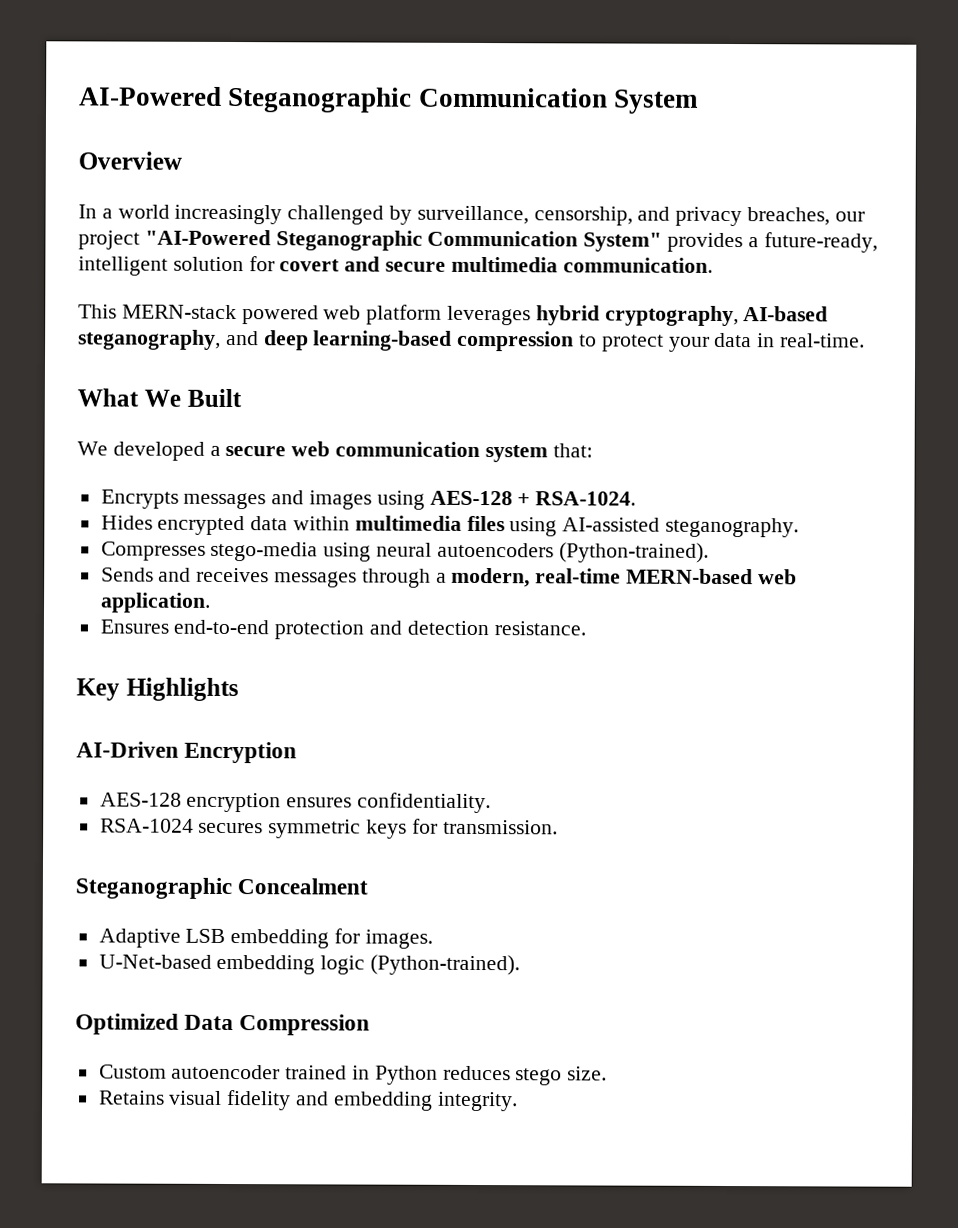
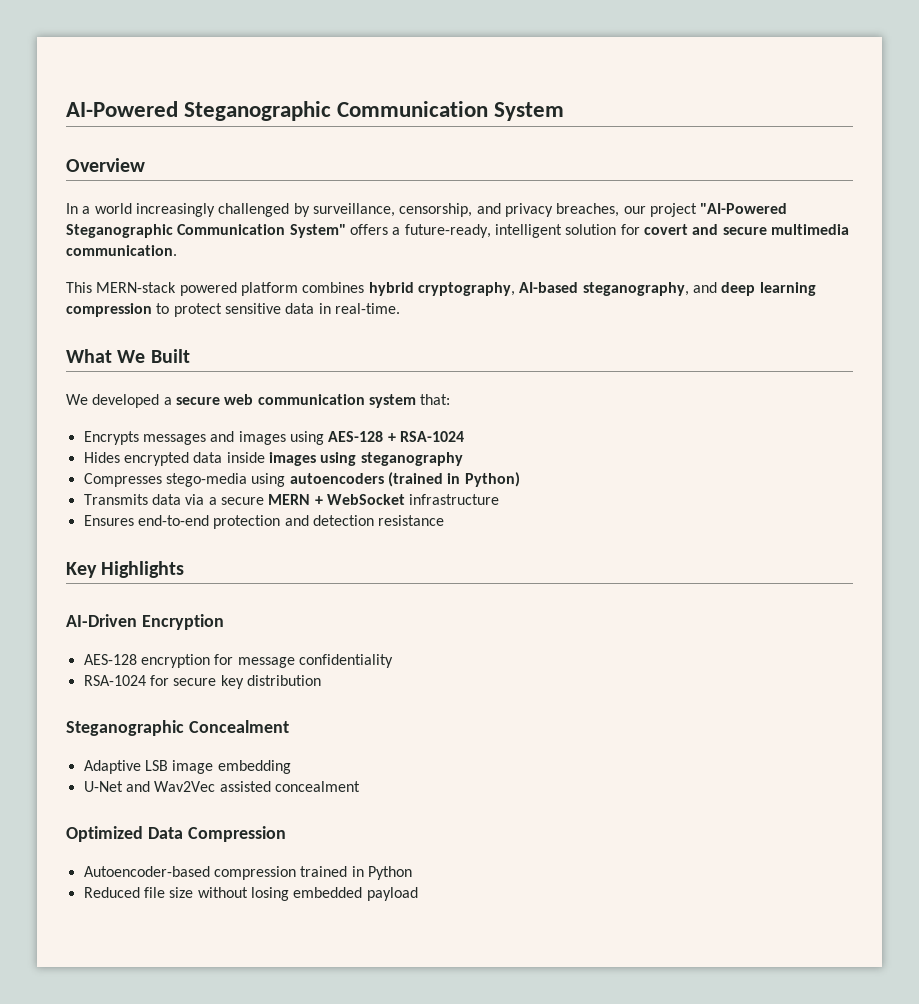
- In a world increasingly challenged by surveillance, censorship, and privacy breaches, our project "AI-Powered Steganographic Communication System" provides a future-ready, intelligent solution for covert and secure multimedia communication.
+ In a world increasingly challenged by surveillance, censorship, and privacy breaches, our project "AI-Powered Steganographic Communication System" offers a future-ready, intelligent solution for covert and secure multimedia communication.
- This MERN-stack powered web platform leverages hybrid cryptography, AI-based steganography, and deep learning-based compression to protect your data in real-time.
+ This MERN-stack powered platform combines hybrid cryptography, AI-based steganography, and deep learning compression to protect sensitive data in real-time.
- Encrypts messages and images using AES-128 + RSA-1024.
+ Encrypts messages and images using AES-128 + RSA-1024
- Hides encrypted data within multimedia files using AI-assisted steganography.
- Compresses stego-media using neural autoencoders (Python-trained).
- Sends and receives messages through a modern, real-time MERN-based web application.
+ Hides encrypted data inside images using steganography
+ Compresses stego-media using autoencoders (trained in Python)
+ Transmits data via a secure MERN + WebSocket infrastructure
- Ensures end-to-end protection and detection resistance.
+ Ensures end-to-end protection and detection resistance
- AES-128 encryption ensures confidentiality.
- RSA-1024 secures symmetric keys for transmission.
+ AES-128 encryption for message confidentiality
+ RSA-1024 for secure key distribution
- Adaptive LSB embedding for images.
- U-Net-based embedding logic (Python-trained).
+ Adaptive LSB image embedding
+ U-Net and Wav2Vec assisted concealment
- Custom autoencoder trained in Python reduces stego size.
- Retains visual fidelity and embedding integrity.
+ Autoencoder-based compression trained in Python
+ Reduced file size without losing embedded payload

